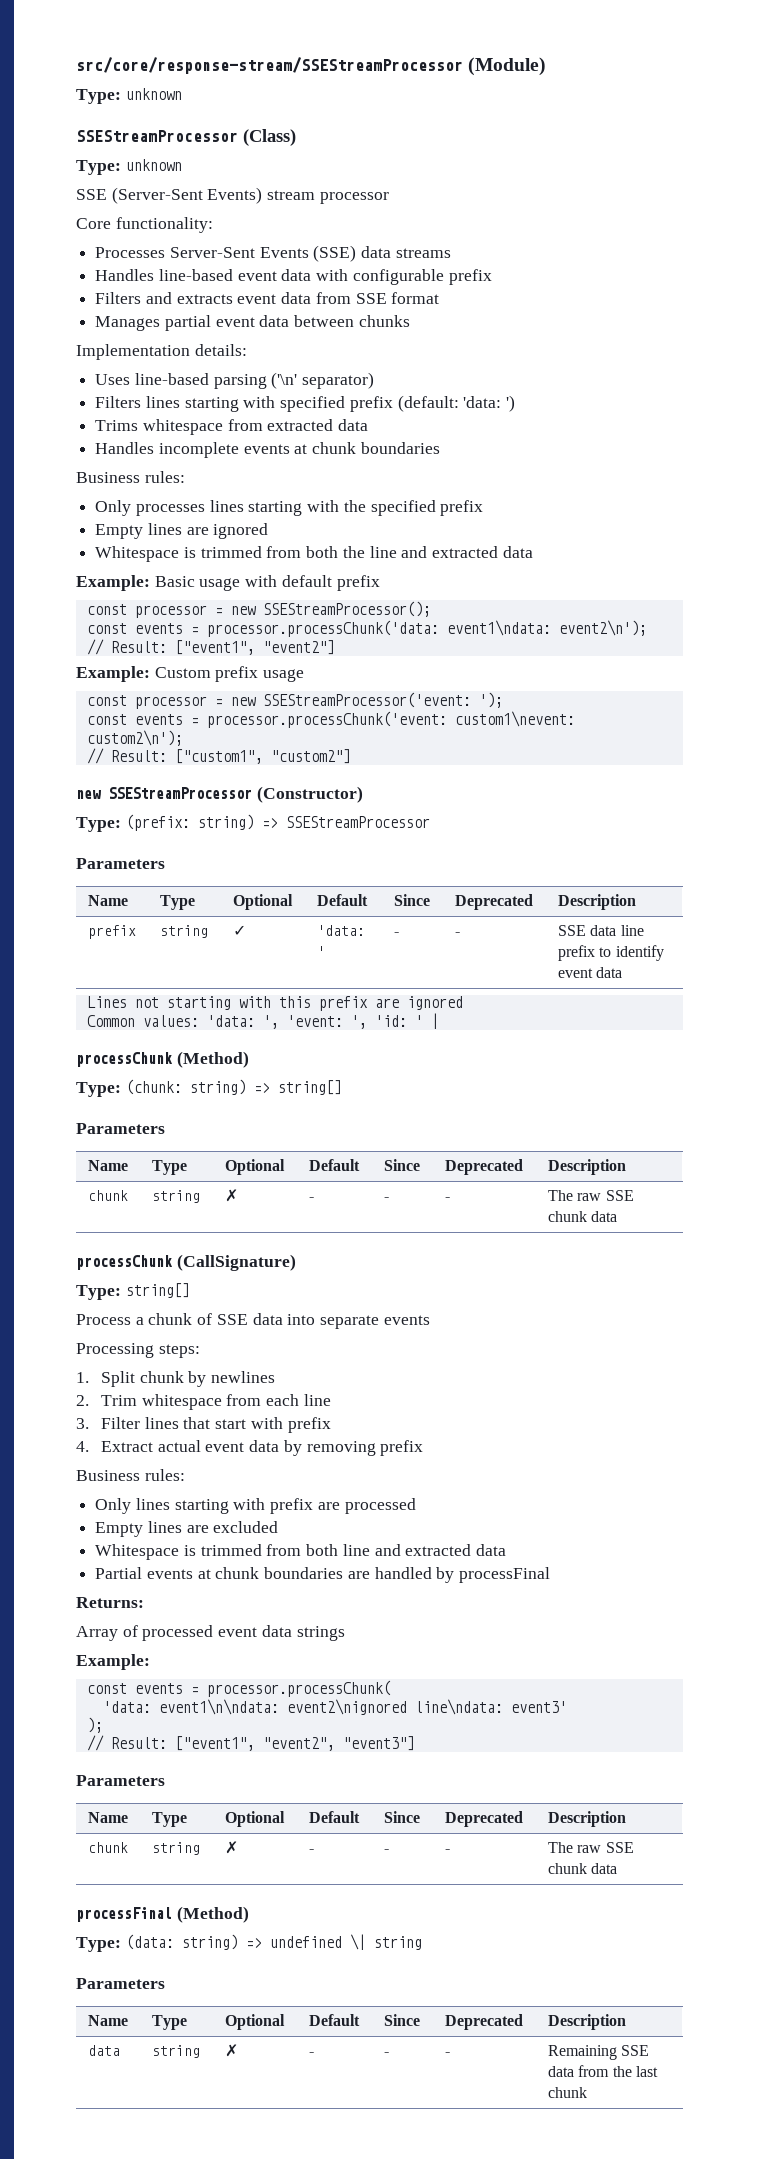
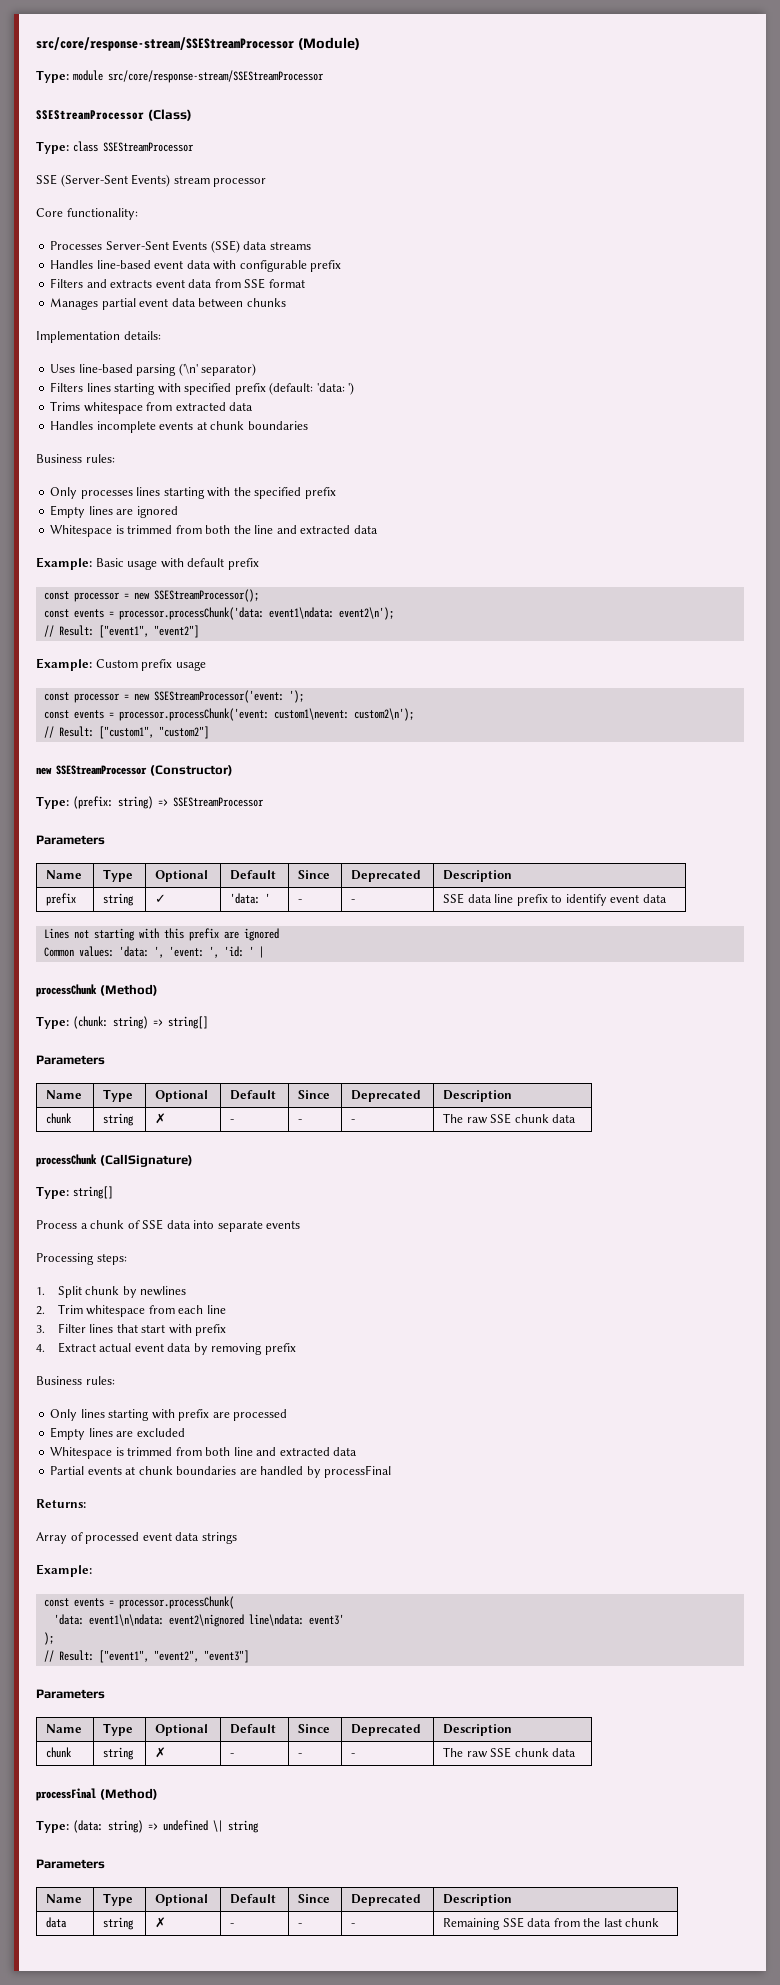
  src/core/response-stream/SSEStreamProcessor (Module)
- Type: unknown
+ Type: module src/core/response-stream/SSEStreamProcessor
  SSEStreamProcessor (Class)
- Type: unknown
+ Type: class SSEStreamProcessor

